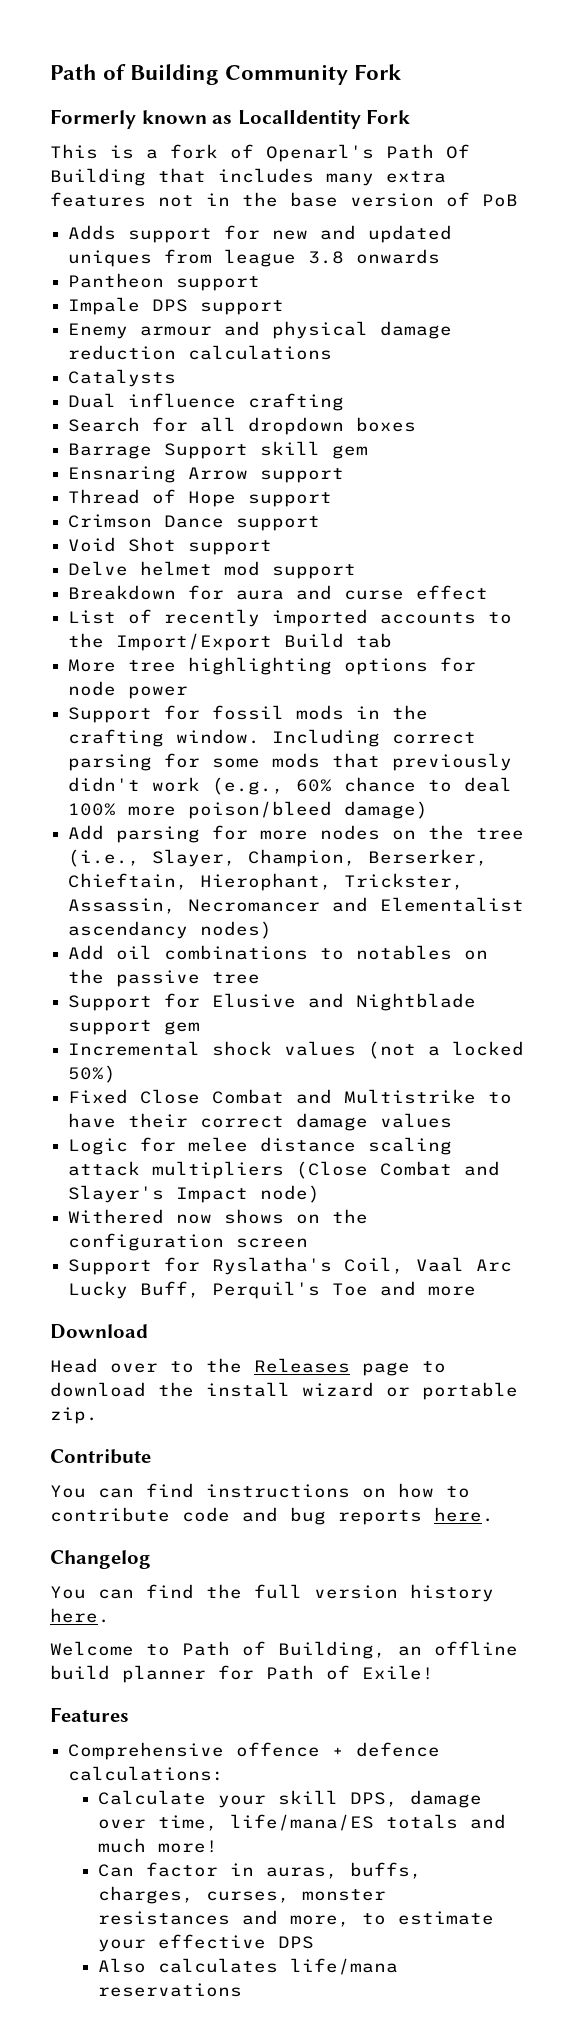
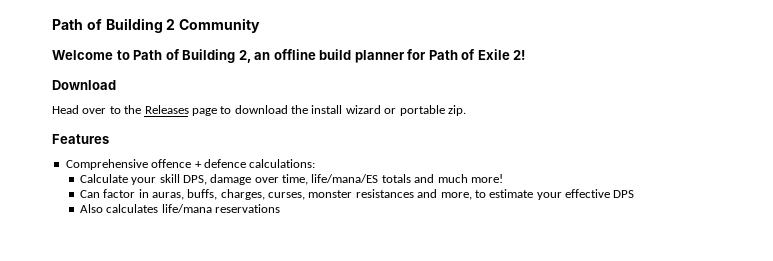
- Path of Building Community Fork
- Formerly known as LocalIdentity Fork
- This is a fork of Openarl's Path Of Building that includes many extra features not in the base version of PoB
- Adds support for new and updated uniques from league 3.8 onwards
- Pantheon support
- Impale DPS support
- Enemy armour and physical damage reduction calculations
- Catalysts
- Dual influence crafting
- Search for all dropdown boxes
- Barrage Support skill gem
- Ensnaring Arrow support
- Thread of Hope support
- Crimson Dance support
- Void Shot support
- Delve helmet mod support
- Breakdown for aura and curse effect
- List of recently imported accounts to the Import/Export Build tab
- More tree highlighting options for node power
- Support for fossil mods in the crafting window. Including correct parsing for some mods that previously didn't work (e.g., 60% chance to deal 100% more poison/bleed damage)
- Add parsing for more nodes on the tree (i.e., Slayer, Champion, Berserker, Chieftain, Hierophant, Trickster, Assassin, Necromancer and Elementalist ascendancy nodes)
- Add oil combinations to notables on the passive tree
- Support for Elusive and Nightblade support gem
- Incremental shock values (not a locked 50%)
- Fixed Close Combat and Multistrike to have their correct damage values
- Logic for melee distance scaling attack multipliers (Close Combat and Slayer's Impact node)
- Withered now shows on the configuration screen
- Support for Ryslatha's Coil, Vaal Arc Lucky Buff, Perquil's Toe and more
+ Path of Building 2 Community
+ Welcome to Path of Building 2, an offline build planner for Path of Exile 2!
- Contribute
- You can find instructions on how to contribute code and bug reports here.
- Changelog
- You can find the full version history here.
- Welcome to Path of Building, an offline build planner for Path of Exile!

